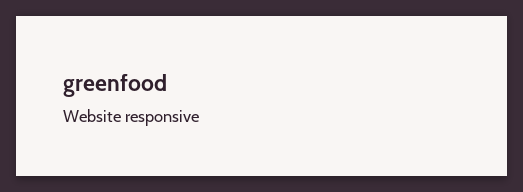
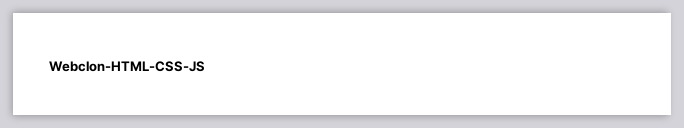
- greenfood
- Website responsive
+ Webclon-HTML-CSS-JS

